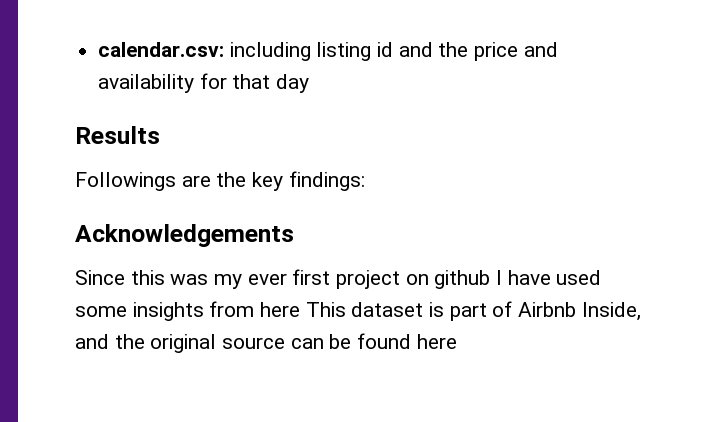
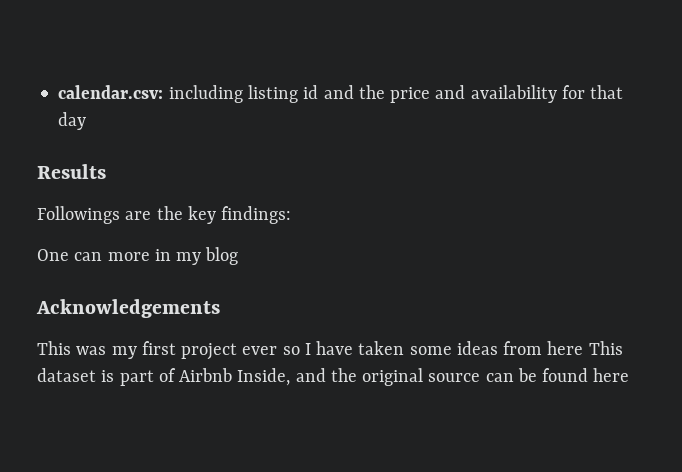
+ One can more in my blog
- Since this was my ever first project on github I have used some insights from here This dataset is part of Airbnb Inside, and the original source can be found here
+ This was my first project ever so I have taken some ideas from here This dataset is part of Airbnb Inside, and the original source can be found here

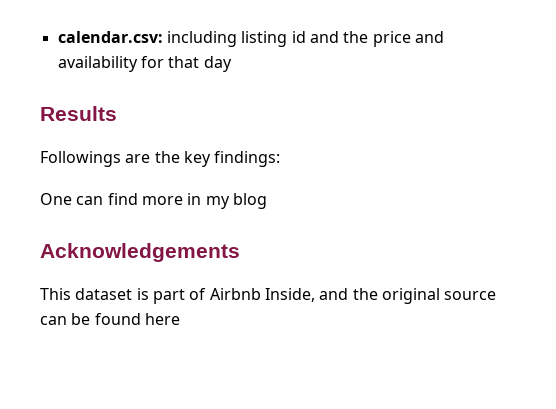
- One can more in my blog
+ One can find more in my blog
- This was my first project ever so I have taken some ideas from here This dataset is part of Airbnb Inside, and the original source can be found here
+ This dataset is part of Airbnb Inside, and the original source can be found here

